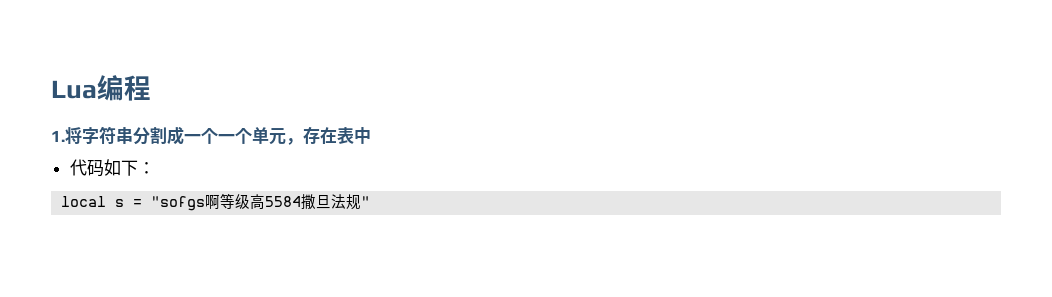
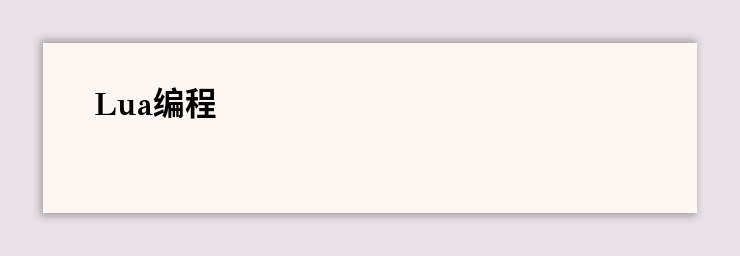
- 1.将字符串分割成一个一个单元，存在表中
- 代码如下：
- local s = "sofgs啊等级高5584撒旦法规"

